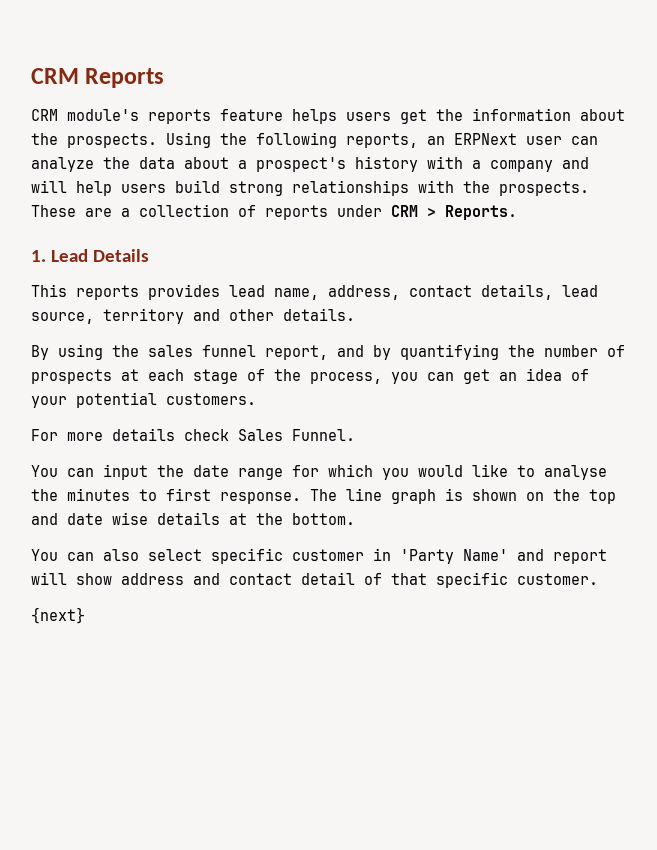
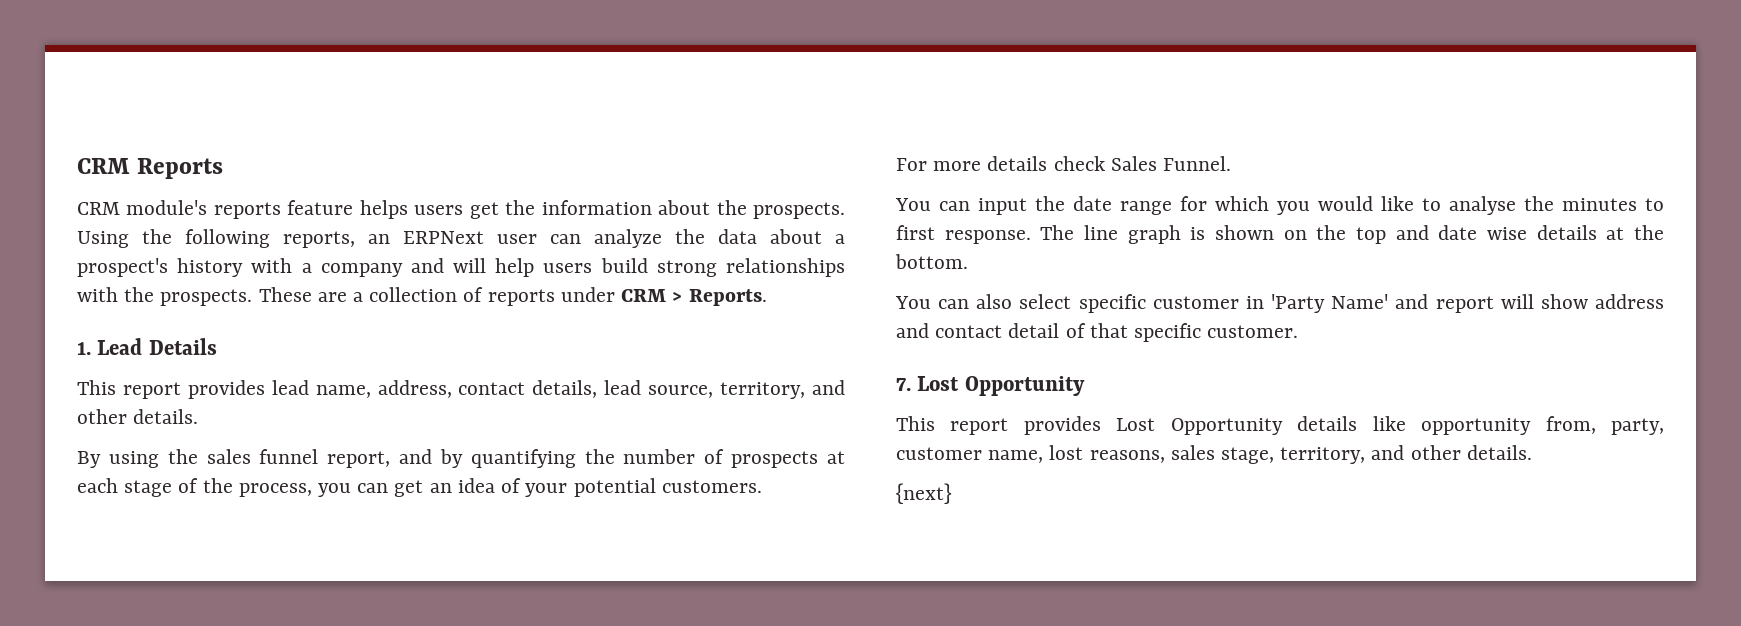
- This reports provides lead name, address, contact details, lead source, territory and other details.
+ This report provides lead name, address, contact details, lead source, territory, and other details.
+ 7. Lost Opportunity
+ This report provides Lost Opportunity details like opportunity from, party, customer name, lost reasons, sales stage, territory, and other details.

